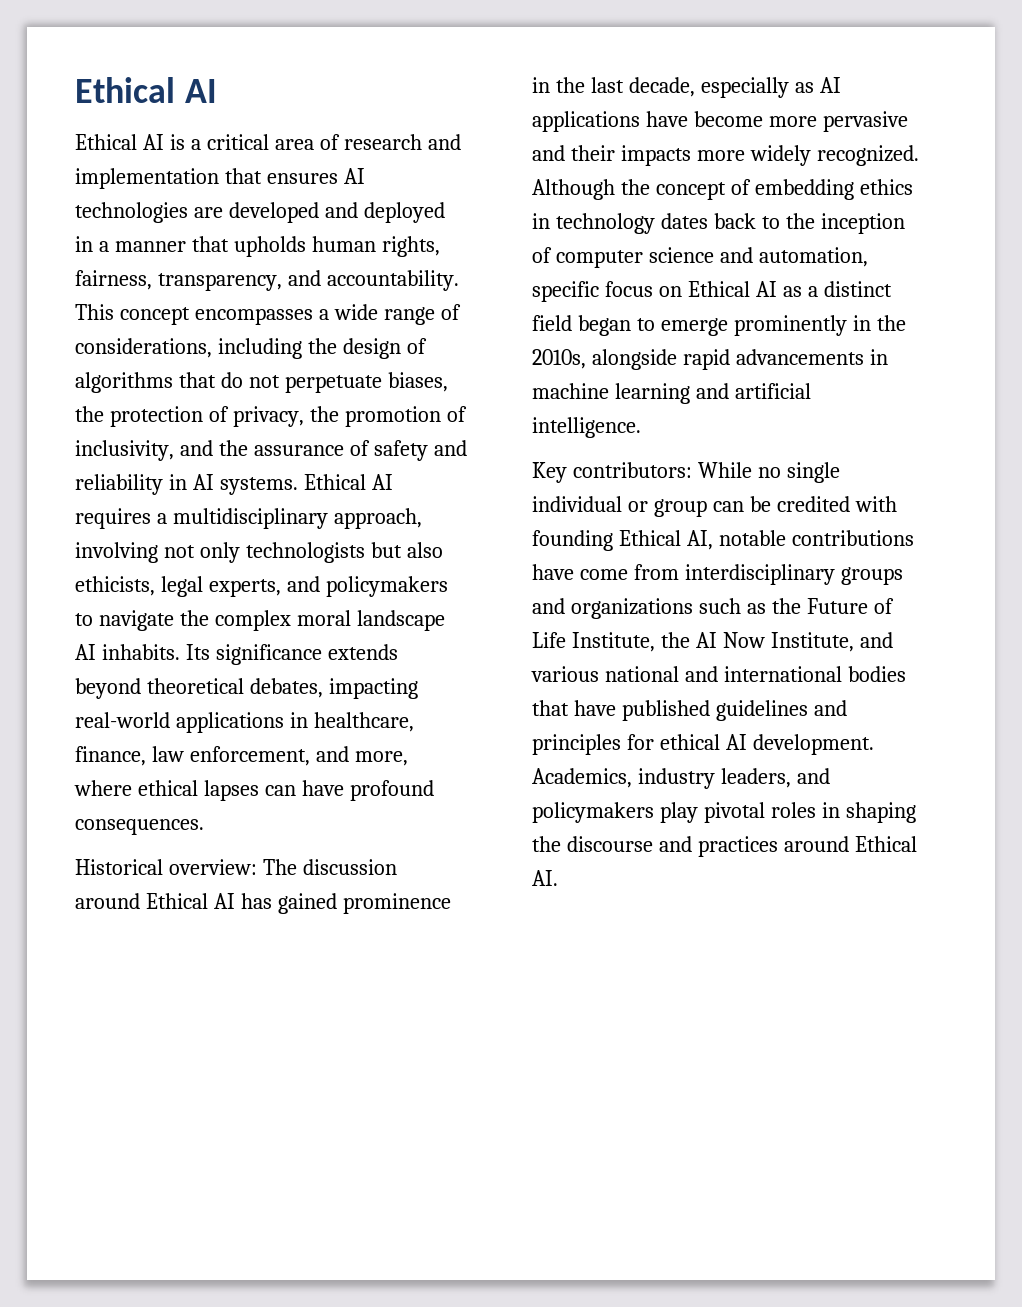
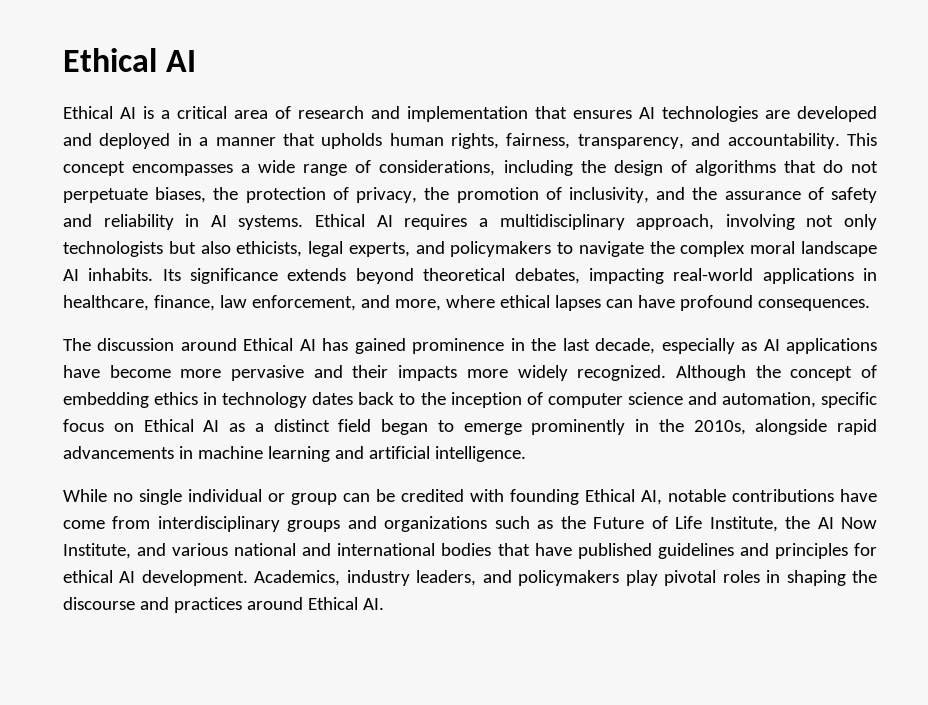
- Historical overview: The discussion around Ethical AI has gained prominence in the last decade, especially as AI applications have become more pervasive and their impacts more widely recognized.
+ The discussion around Ethical AI has gained prominence in the last decade, especially as AI applications have become more pervasive and their impacts more widely recognized.
- Key contributors: While no single individual or group can be credited with founding Ethical AI, notable contributions have come from interdisciplinary groups and organizations such as the Future of Life Institute, the AI Now Institute, and various national and international bodies that have published guidelines and principles for ethical AI development.
+ While no single individual or group can be credited with founding Ethical AI, notable contributions have come from interdisciplinary groups and organizations such as the Future of Life Institute, the AI Now Institute, and various national and international bodies that have published guidelines and principles for ethical AI development.

